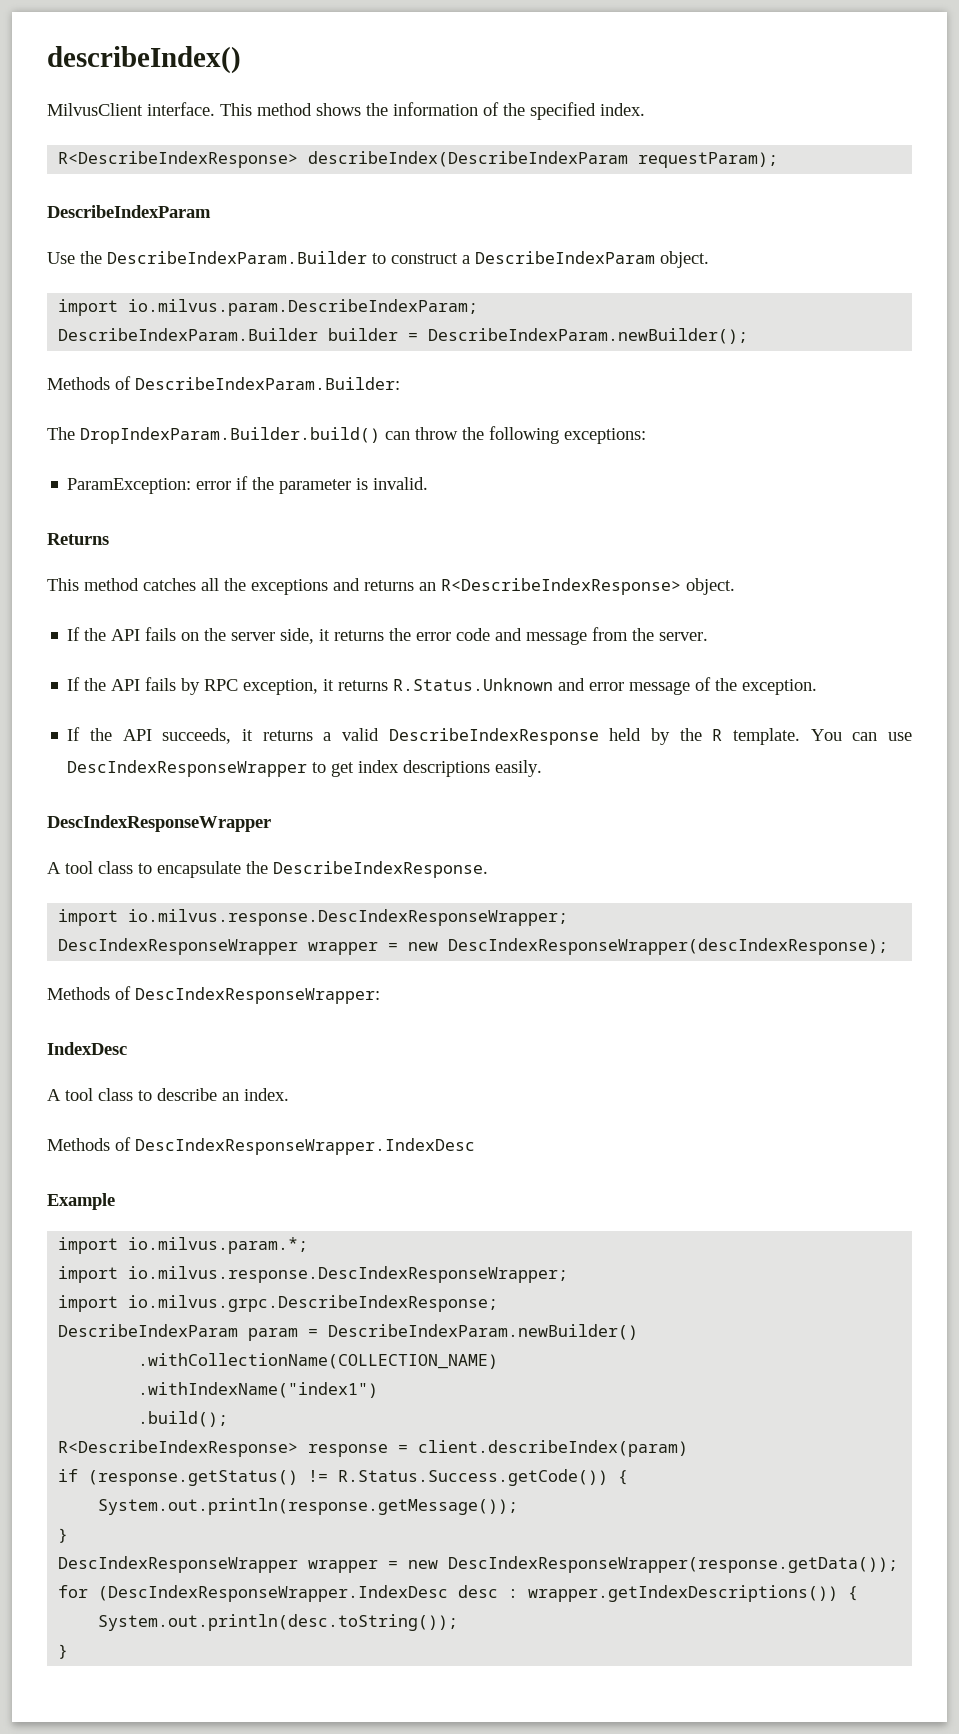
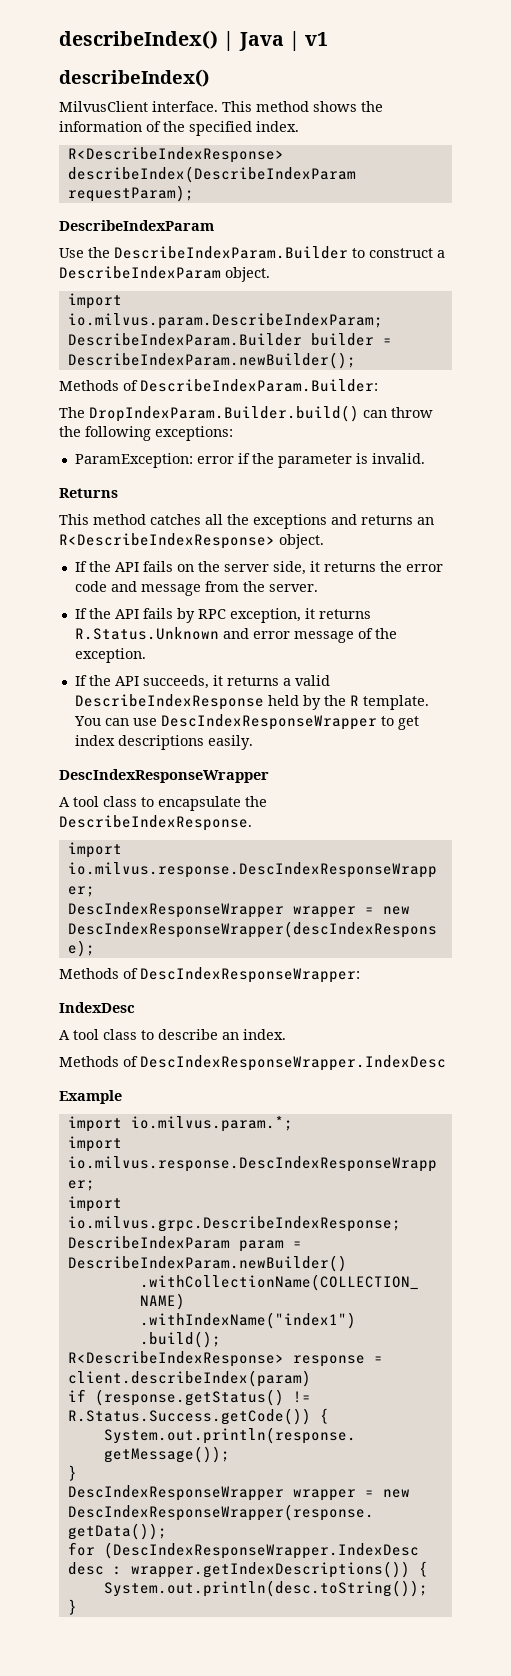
+ describeIndex() | Java | v1

